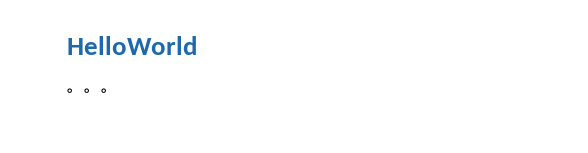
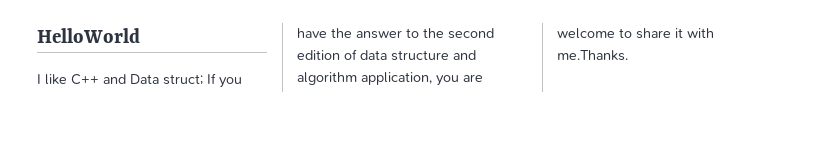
- 。。。
+ I like C++ and Data struct; If you have the answer to the second edition of data structure and algorithm application, you are welcome to share it with me.Thanks.

